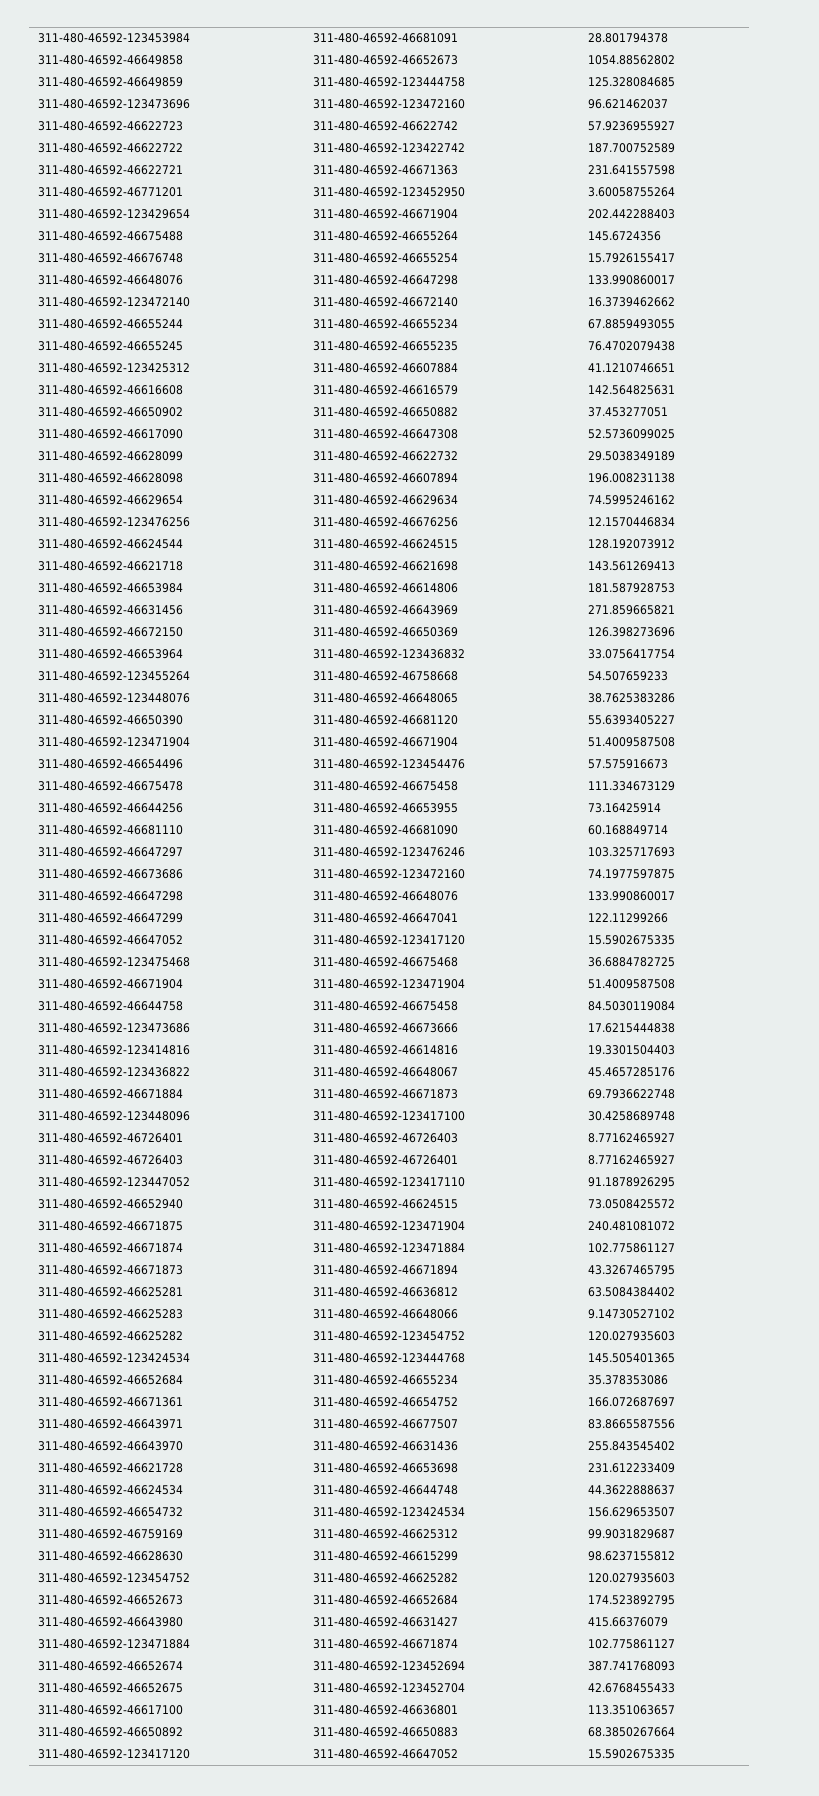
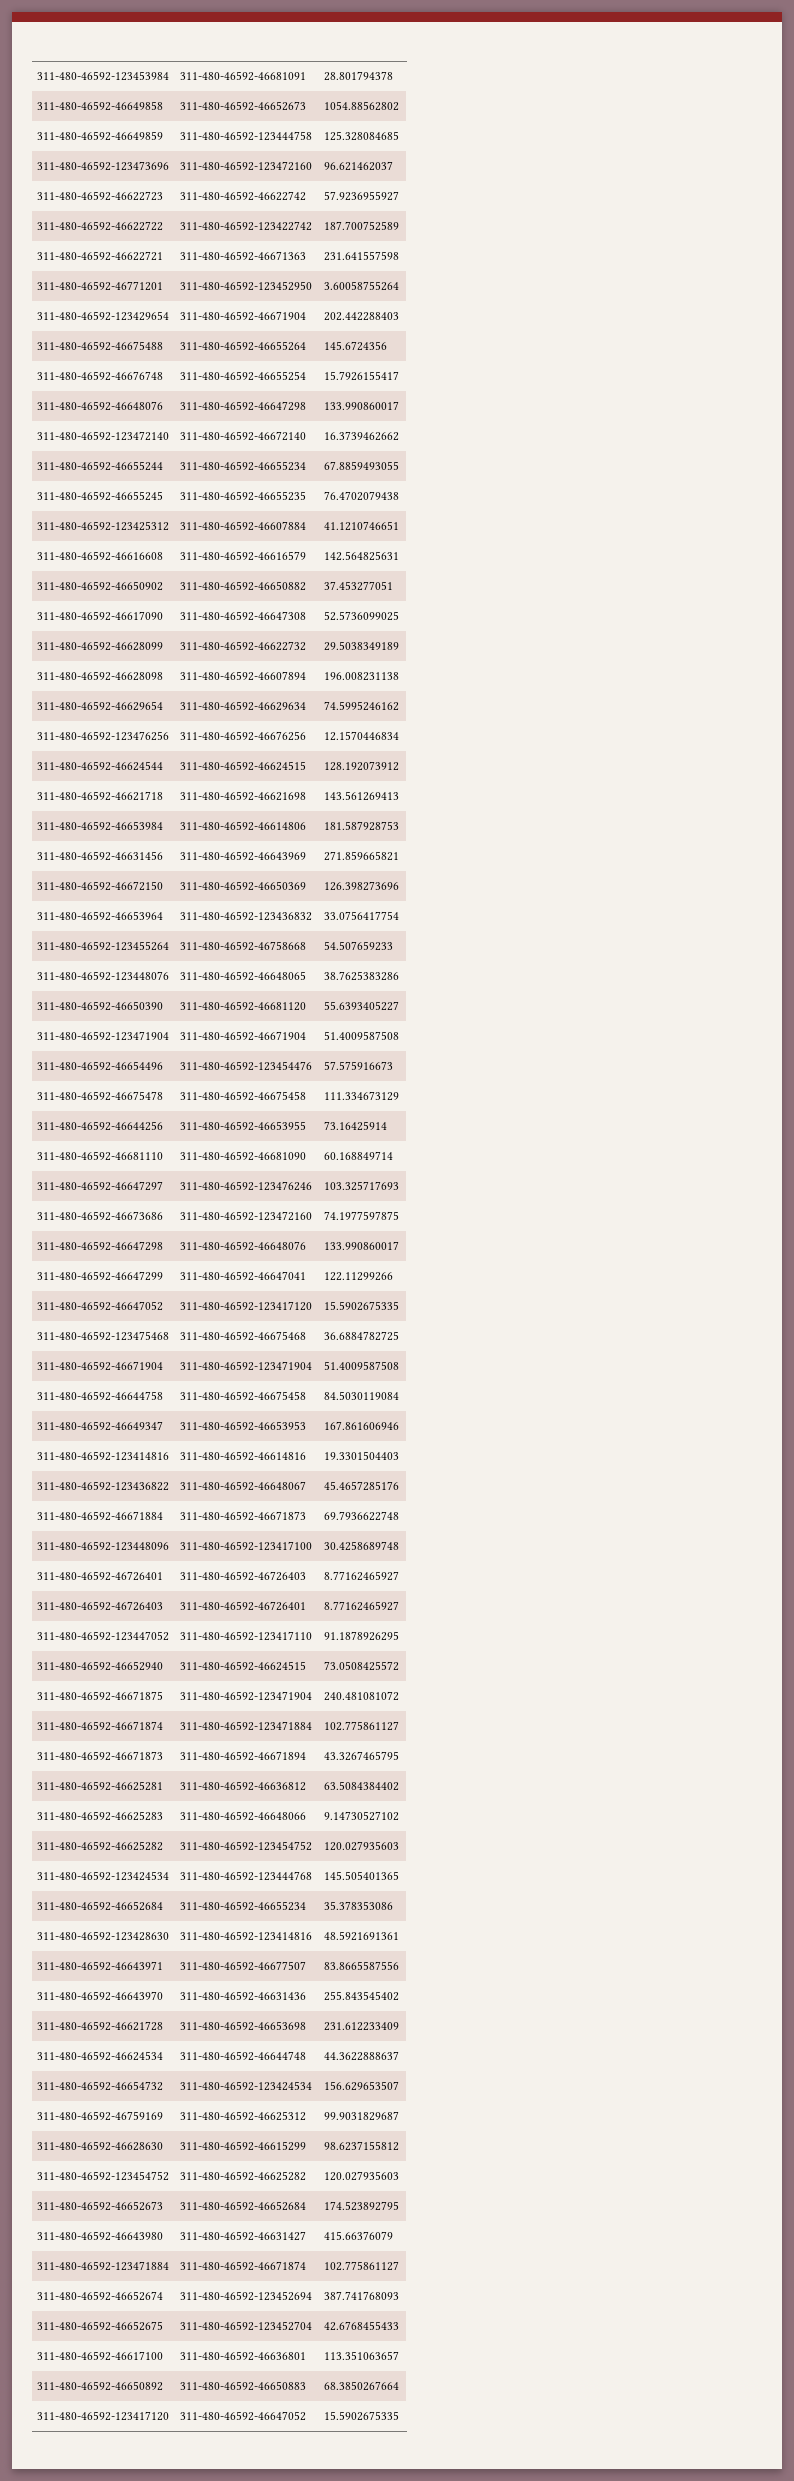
- 311-480-46592-123473686 | 311-480-46592-46673666 | 17.6215444838
+ 311-480-46592-46649347 | 311-480-46592-46653953 | 167.861606946
- 311-480-46592-46671361 | 311-480-46592-46654752 | 166.072687697
+ 311-480-46592-123428630 | 311-480-46592-123414816 | 48.5921691361

